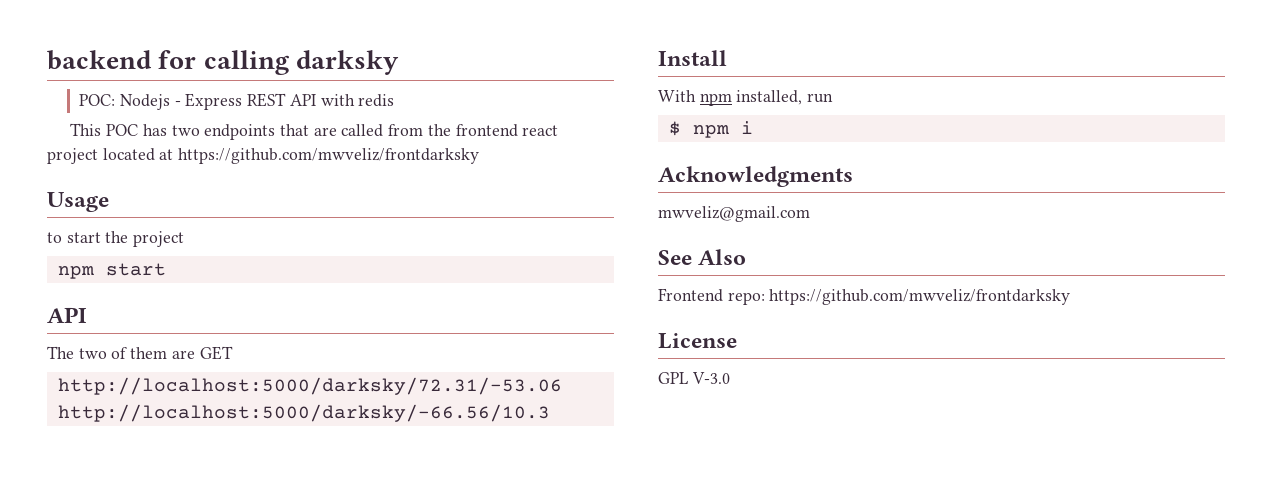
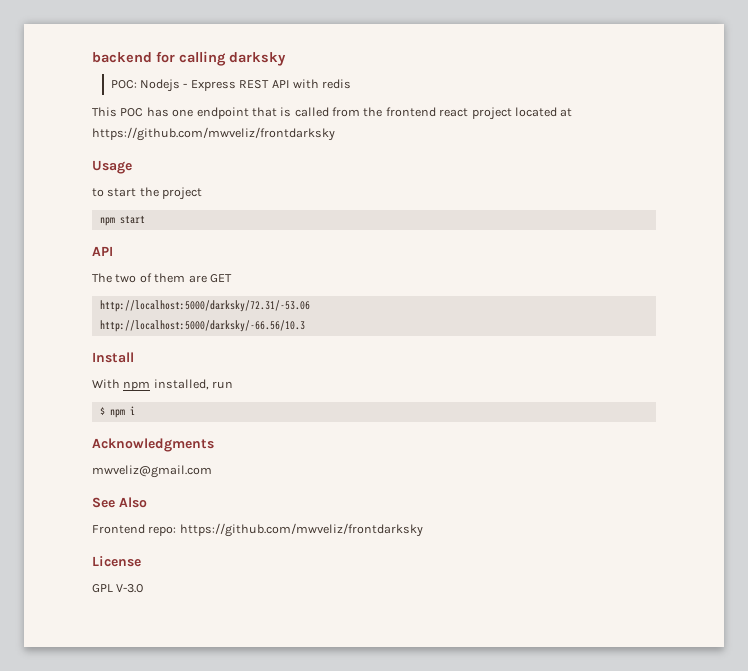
- This POC has two endpoints that are called from the frontend react project located at https://github.com/mwveliz/frontdarksky
+ This POC has one endpoint that is called from the frontend react project located at https://github.com/mwveliz/frontdarksky

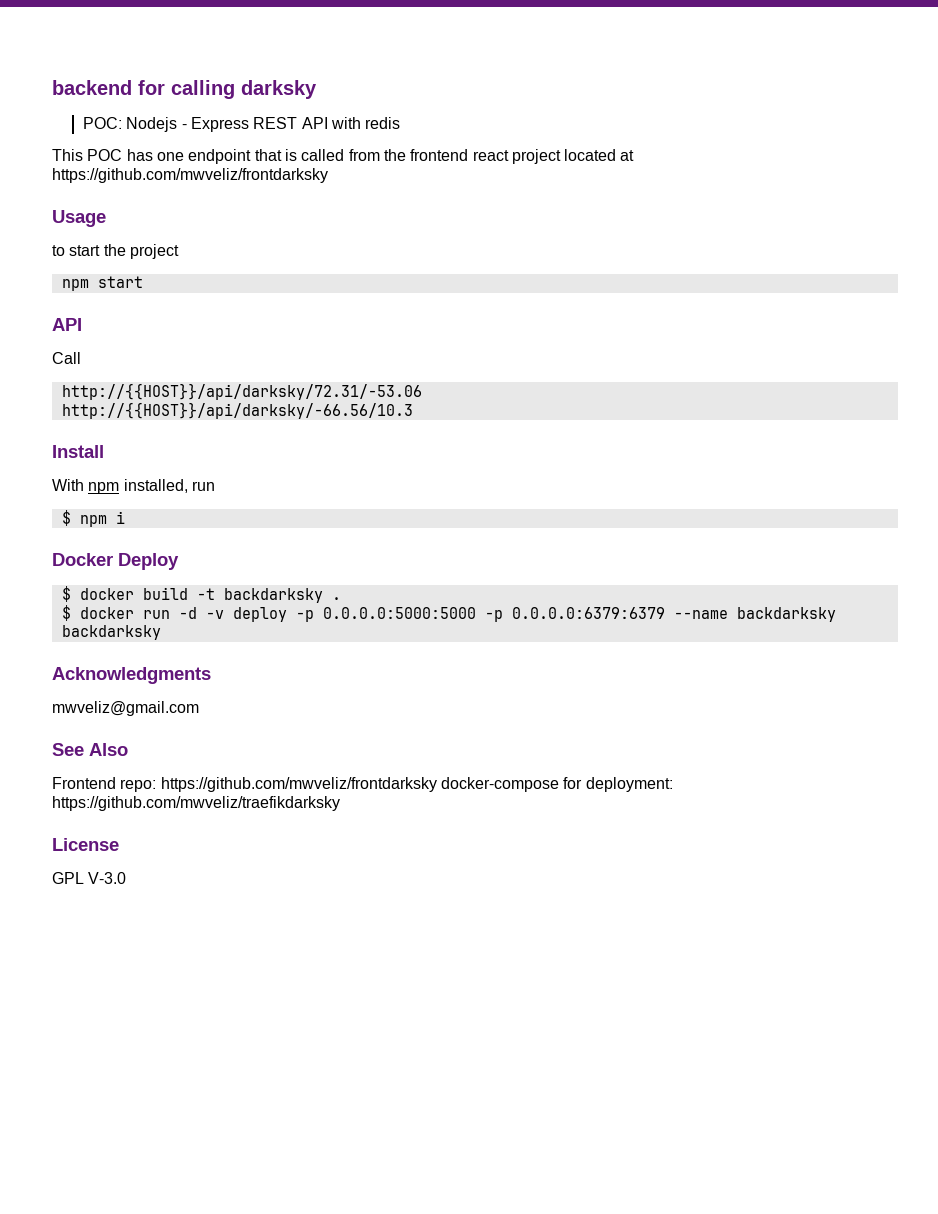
- The two of them are GET
- http://localhost:5000/darksky/72.31/-53.06
- http://localhost:5000/darksky/-66.56/10.3
+ Call
+ http://{{HOST}}/api/darksky/72.31/-53.06
+ http://{{HOST}}/api/darksky/-66.56/10.3
+ Docker Deploy
+ $ docker build -t backdarksky .
+ $ docker run -d -v deploy -p 0.0.0.0:5000:5000 -p 0.0.0.0:6379:6379 --name backdarksky backdarksky
- Frontend repo: https://github.com/mwveliz/frontdarksky
+ Frontend repo: https://github.com/mwveliz/frontdarksky docker-compose for deployment: https://github.com/mwveliz/traefikdarksky

